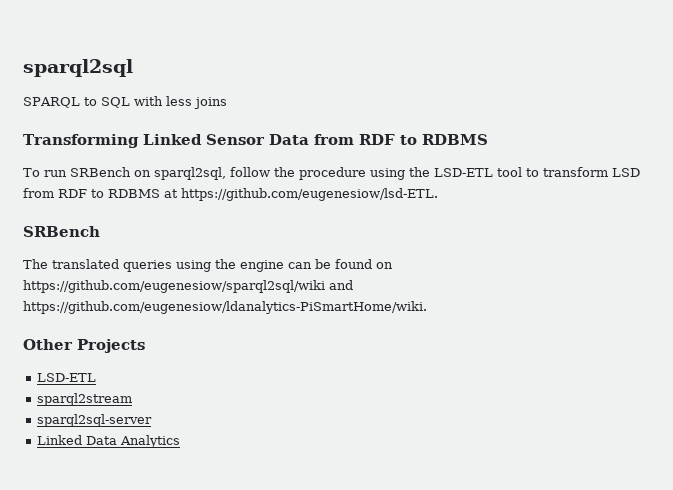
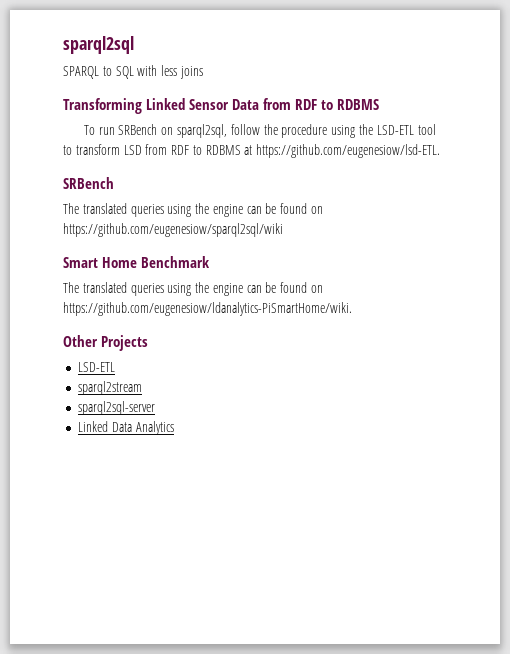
- The translated queries using the engine can be found on https://github.com/eugenesiow/sparql2sql/wiki and https://github.com/eugenesiow/ldanalytics-PiSmartHome/wiki.
+ The translated queries using the engine can be found on https://github.com/eugenesiow/sparql2sql/wiki
+ Smart Home Benchmark
+ The translated queries using the engine can be found on https://github.com/eugenesiow/ldanalytics-PiSmartHome/wiki.

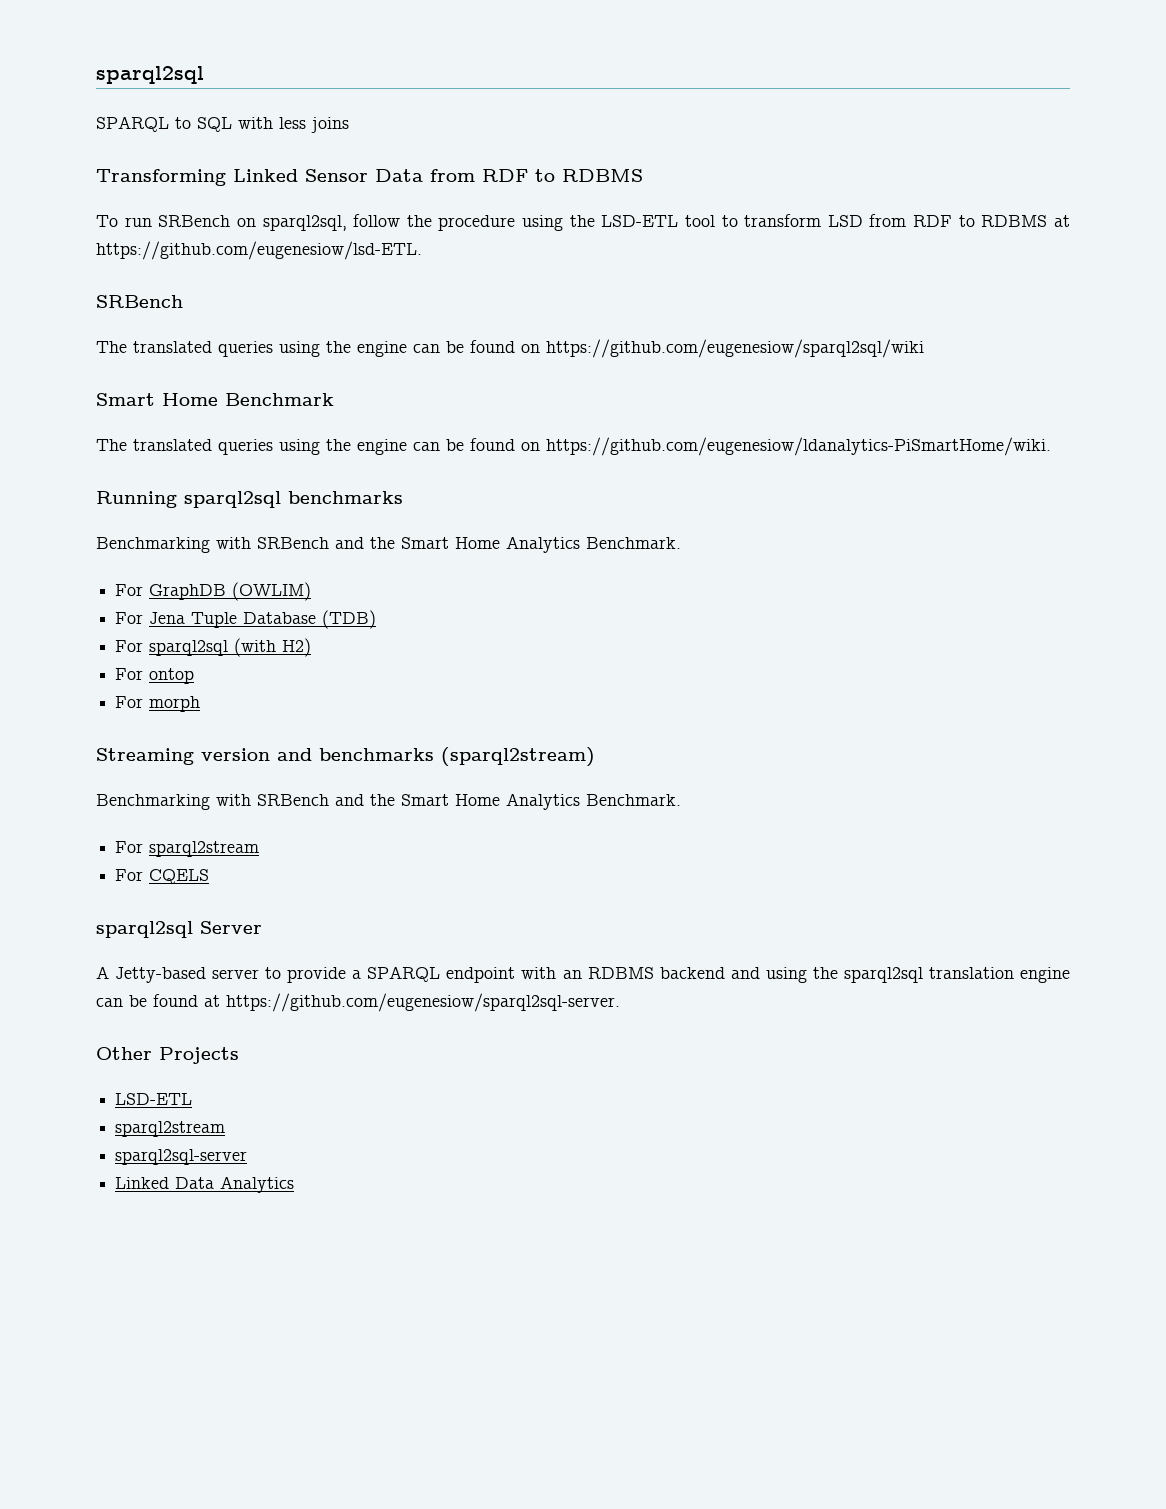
+ Running sparql2sql benchmarks
+ Benchmarking with SRBench and the Smart Home Analytics Benchmark.
+ For GraphDB (OWLIM)
+ For Jena Tuple Database (TDB)
+ For sparql2sql (with H2)
+ For ontop
+ For morph
+ Streaming version and benchmarks (sparql2stream)
+ Benchmarking with SRBench and the Smart Home Analytics Benchmark.
+ For sparql2stream
+ For CQELS
+ sparql2sql Server
+ A Jetty-based server to provide a SPARQL endpoint with an RDBMS backend and using the sparql2sql translation engine can be found at https://github.com/eugenesiow/sparql2sql-server.

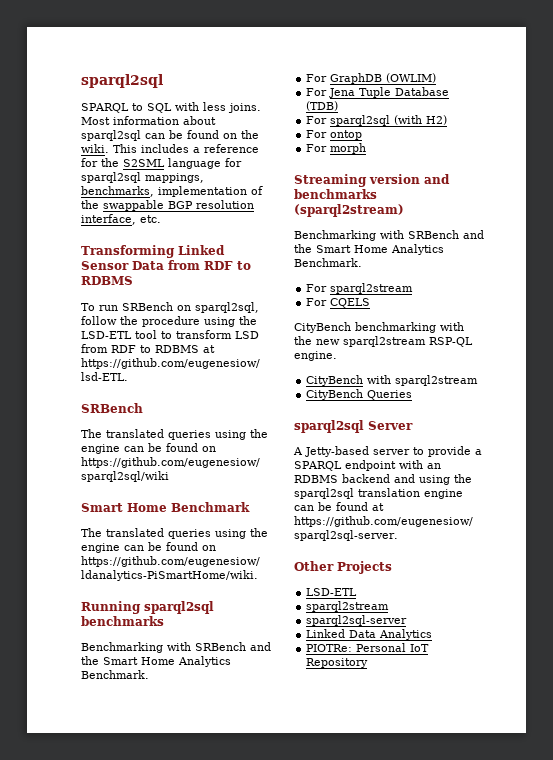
- SPARQL to SQL with less joins
+ SPARQL to SQL with less joins. Most information about sparql2sql can be found on the wiki. This includes a reference for the S2SML language for sparql2sql mappings, benchmarks, implementation of the swappable BGP resolution interface, etc.
+ CityBench benchmarking with the new sparql2stream RSP-QL engine.
+ CityBench with sparql2stream
+ CityBench Queries
+ PIOTRe: Personal IoT Repository

